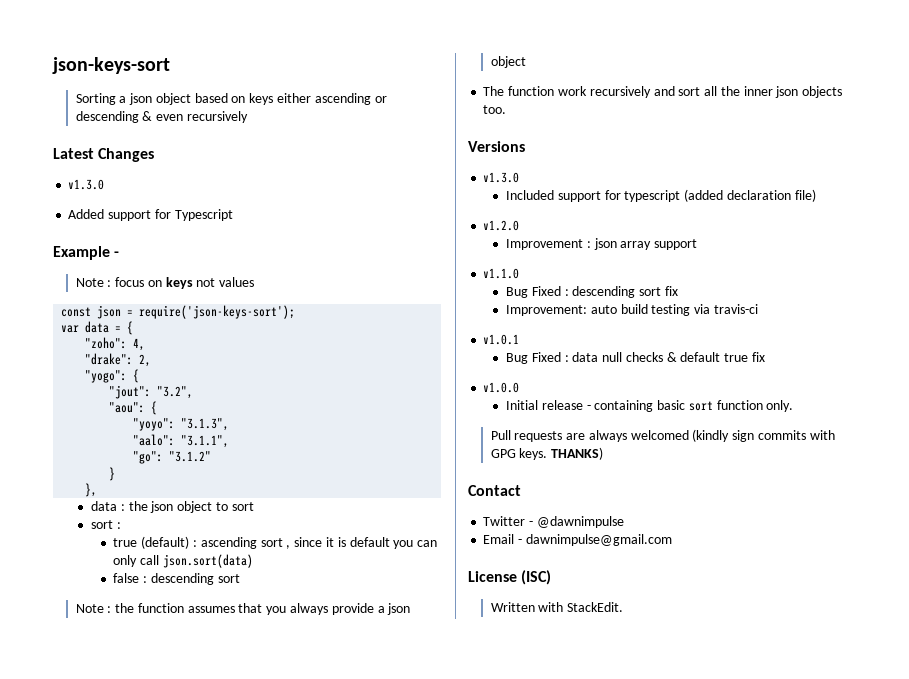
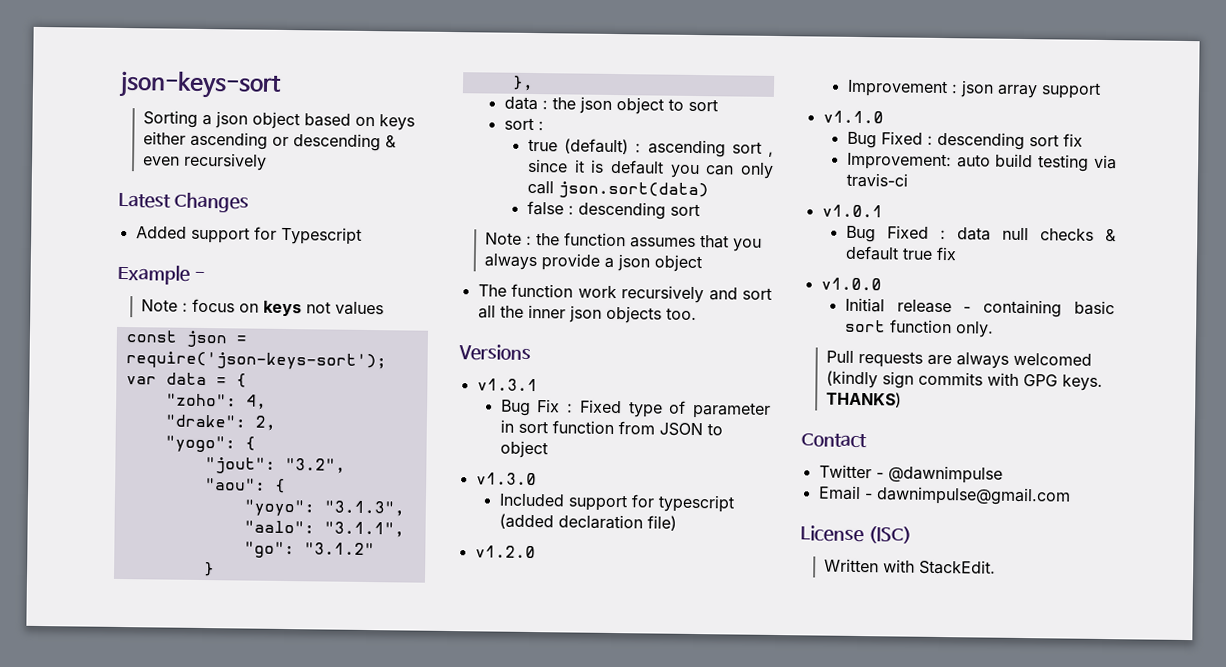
  Latest Changes
- v1.3.0
+ v1.3.1
+ Bug Fix : Fixed type of parameter in sort function from JSON to object

